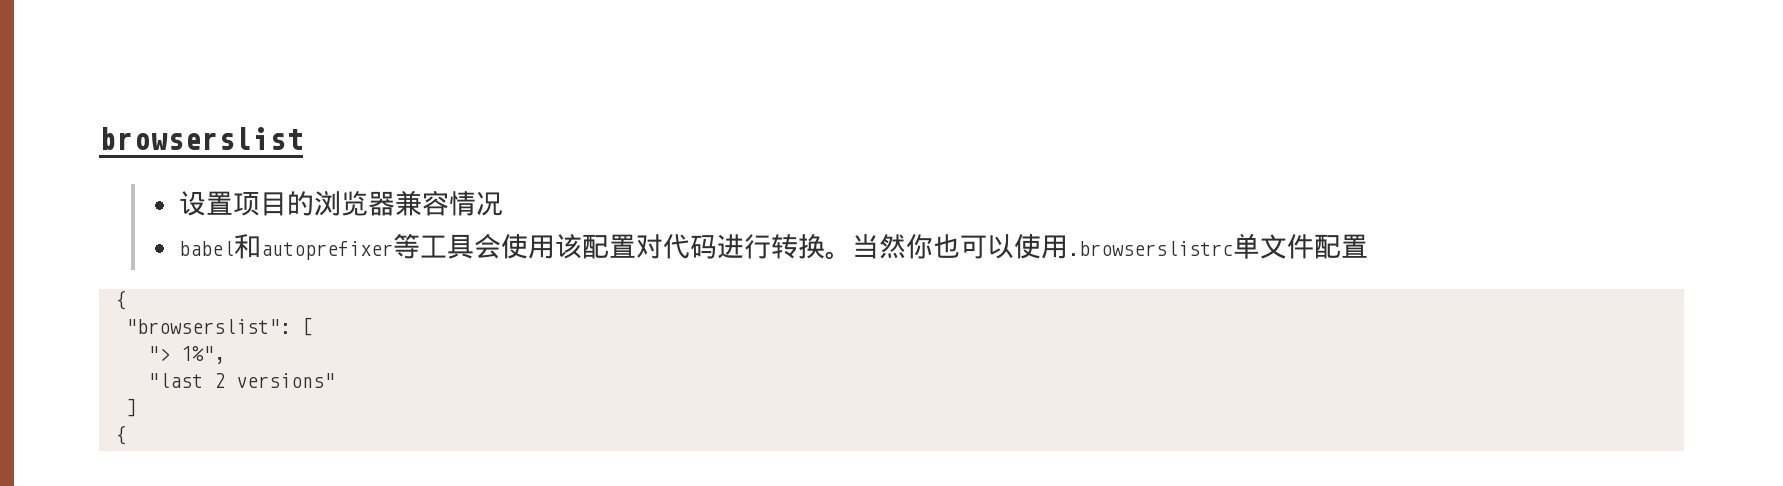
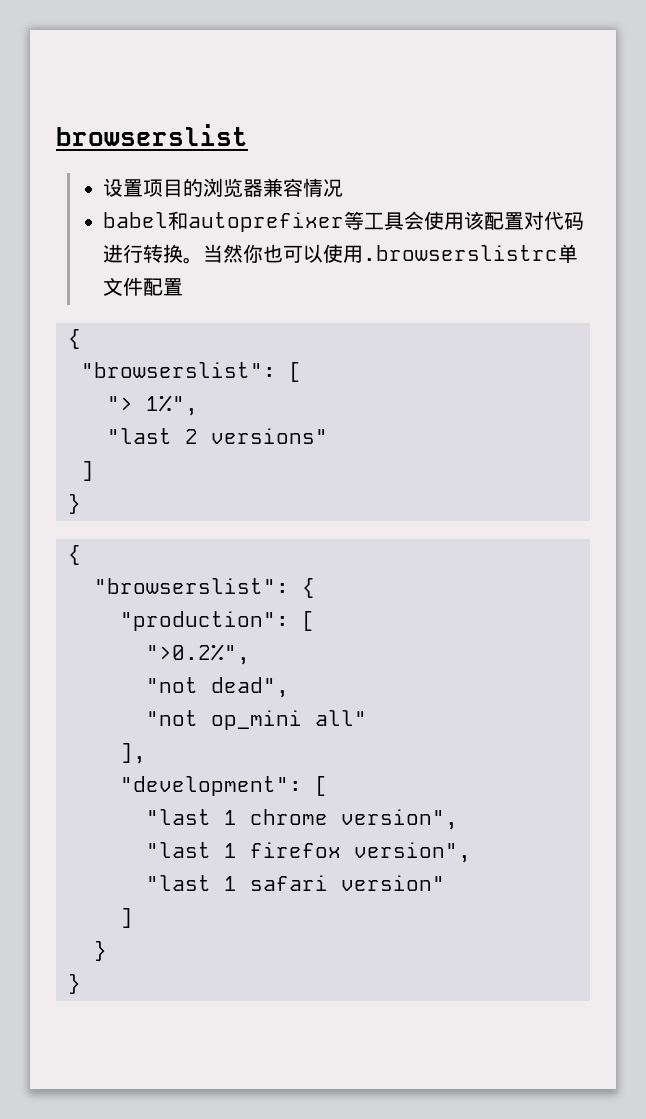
  "last 2 versions"
  ]
+ }
  {
+ "browserslist": {
+ "production": [
+ ">0.2%",
+ "not dead",
+ "not op_mini all"
+ ],
+ "development": [
+ "last 1 chrome version",
+ "last 1 firefox version",
+ "last 1 safari version"
+ ]
+ }
+ }

